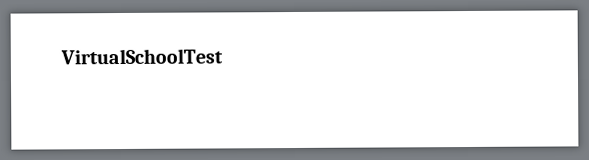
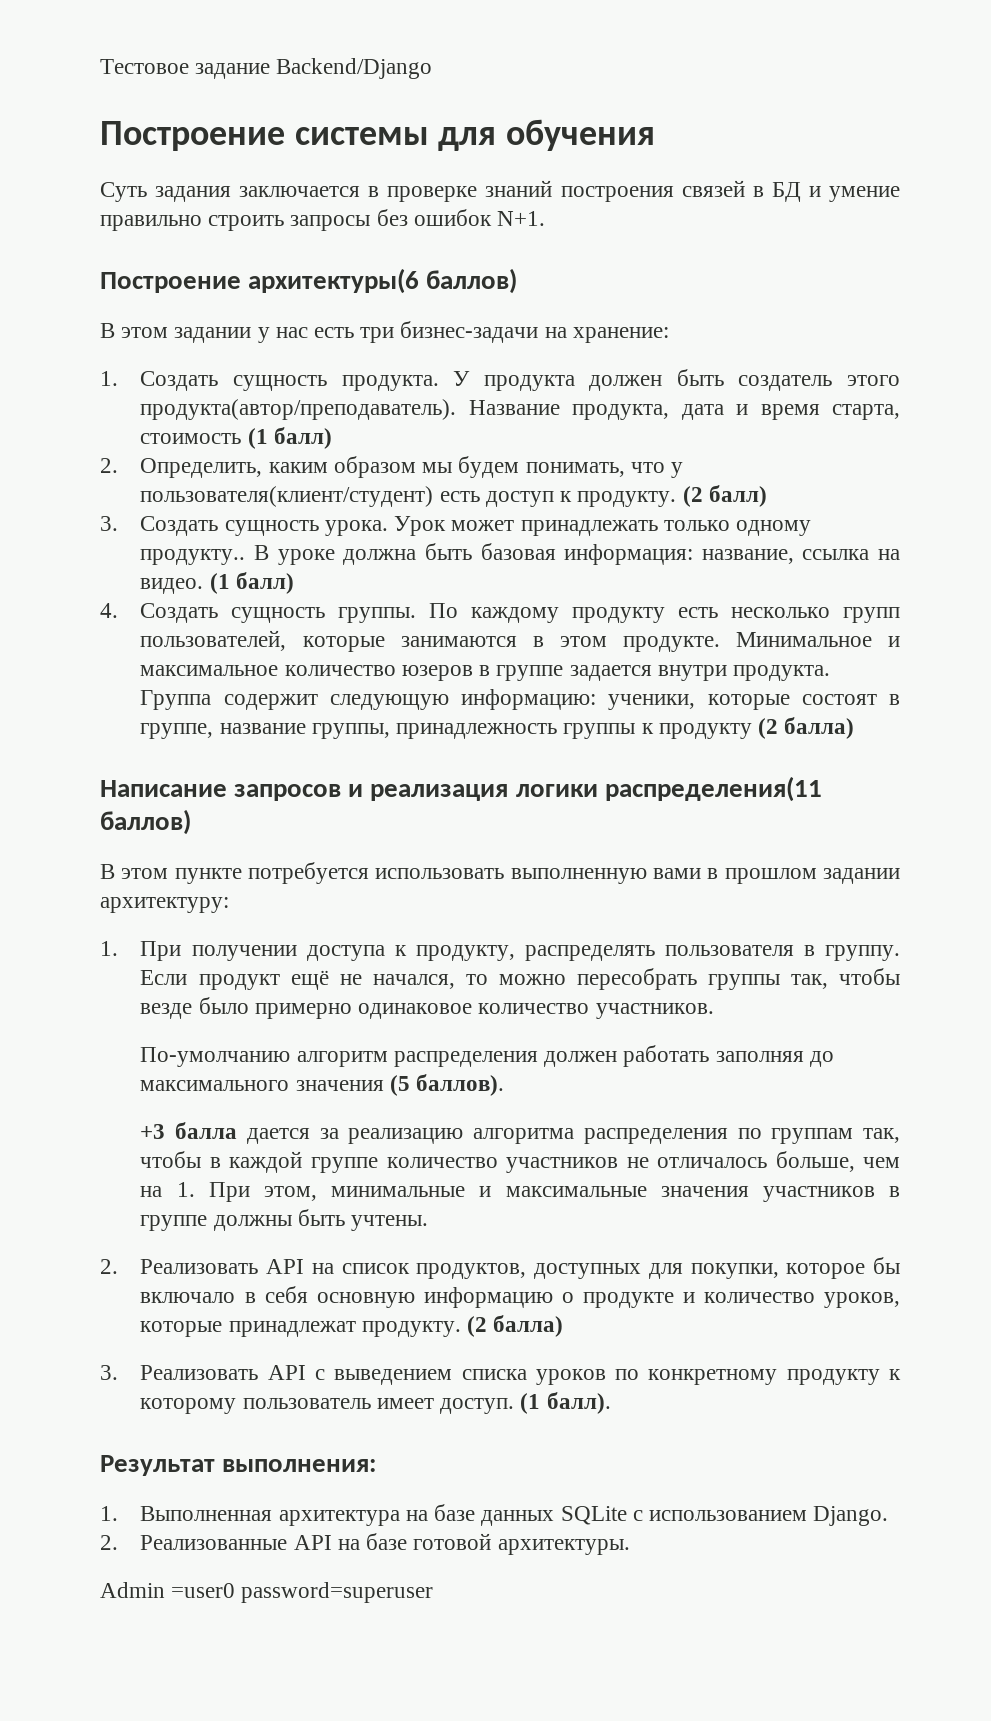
- VirtualSchoolTest
+ Тестовое задание Backend/Django
+ Построение системы для обучения
+ Суть задания заключается в проверке знаний построения связей в БД и умение правильно строить запросы без ошибок N+1.
+ Построение архитектуры(6 баллов)
+ В этом задании у нас есть три бизнес-задачи на хранение:
+ 1. Создать сущность продукта. У продукта должен быть создатель этого продукта(автор/преподаватель). Название продукта, дата и время старта, стоимость (1 балл)
+ 2. Определить, каким образом мы будем понимать, что у пользователя(клиент/студент) есть доступ к продукту. (2 балл)
+ 3. Создать сущность урока. Урок может принадлежать только одному продукту.. В уроке должна быть базовая информация: название, ссылка на видео. (1 балл)
+ 4. Создать сущность группы. По каждому продукту есть несколько групп пользователей, которые занимаются в этом продукте. Минимальное и максимальное количество юзеров в группе задается внутри продукта. Группа содержит следующую информацию: ученики, которые состоят в группе, название группы, принадлежность группы к продукту (2 балла)
+ Написание запросов и реализация логики распределения(11 баллов)
+ В этом пункте потребуется использовать выполненную вами в прошлом задании архитектуру:
+ 1. При получении доступа к продукту, распределять пользователя в группу. Если продукт ещё не начался, то можно пересобрать группы так, чтобы везде было примерно одинаковое количество участников.
+ По-умолчанию алгоритм распределения должен работать заполняя до максимального значения (5 баллов).
+ +3 балла дается за реализацию алгоритма распределения по группам так, чтобы в каждой группе количество участников не отличалось больше, чем на 1. При этом, минимальные и максимальные значения участников в группе должны быть учтены.
+ 2. Реализовать API на список продуктов, доступных для покупки, которое бы включало в себя основную информацию о продукте и количество уроков, которые принадлежат продукту. (2 балла)
+ 3. Реализовать API с выведением списка уроков по конкретному продукту к которому пользователь имеет доступ. (1 балл).
+ Результат выполнения:
+ 1. Выполненная архитектура на базе данных SQLite с использованием Django.
+ 2. Реализованные API на базе готовой архитектуры.
+ Admin =user0 password=superuser

